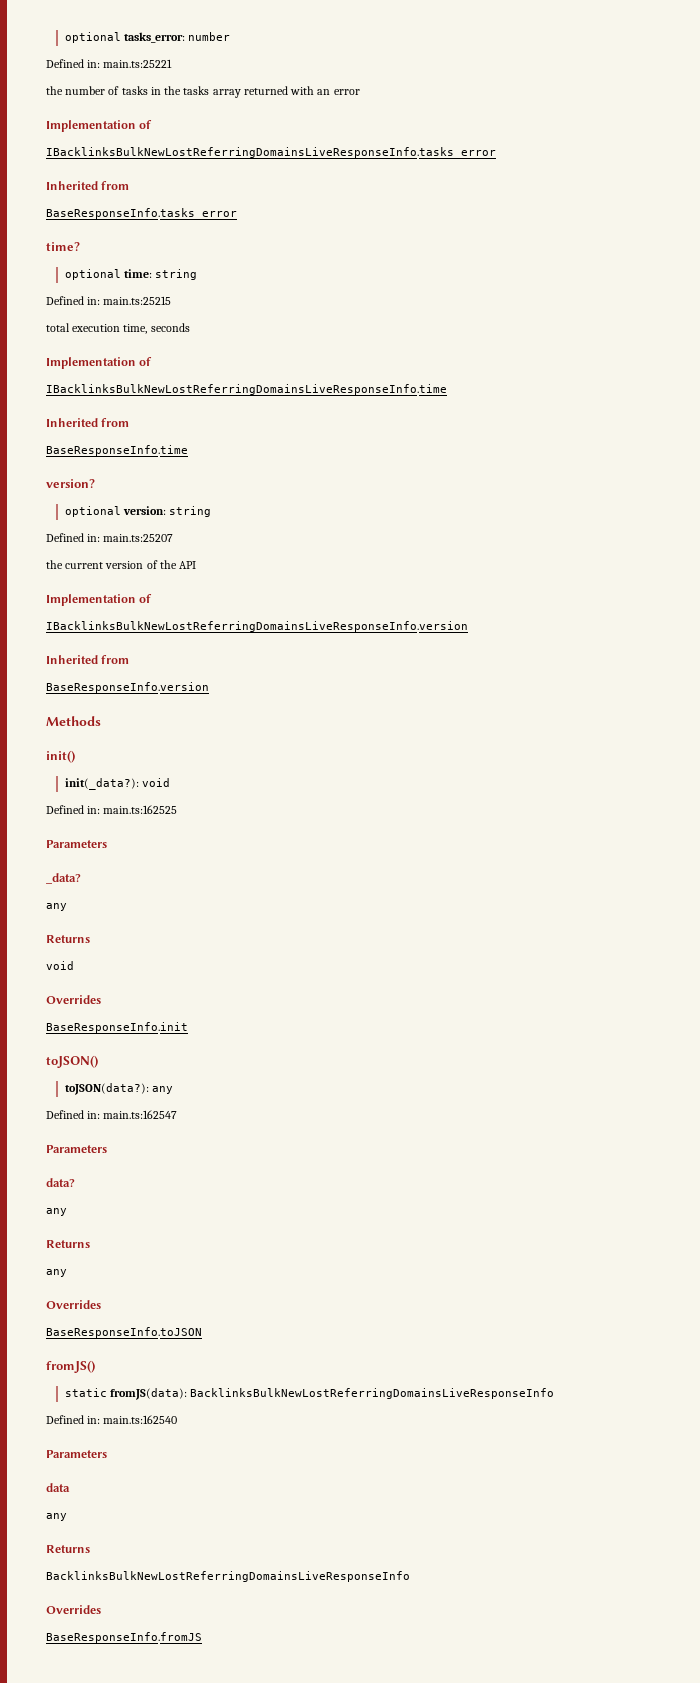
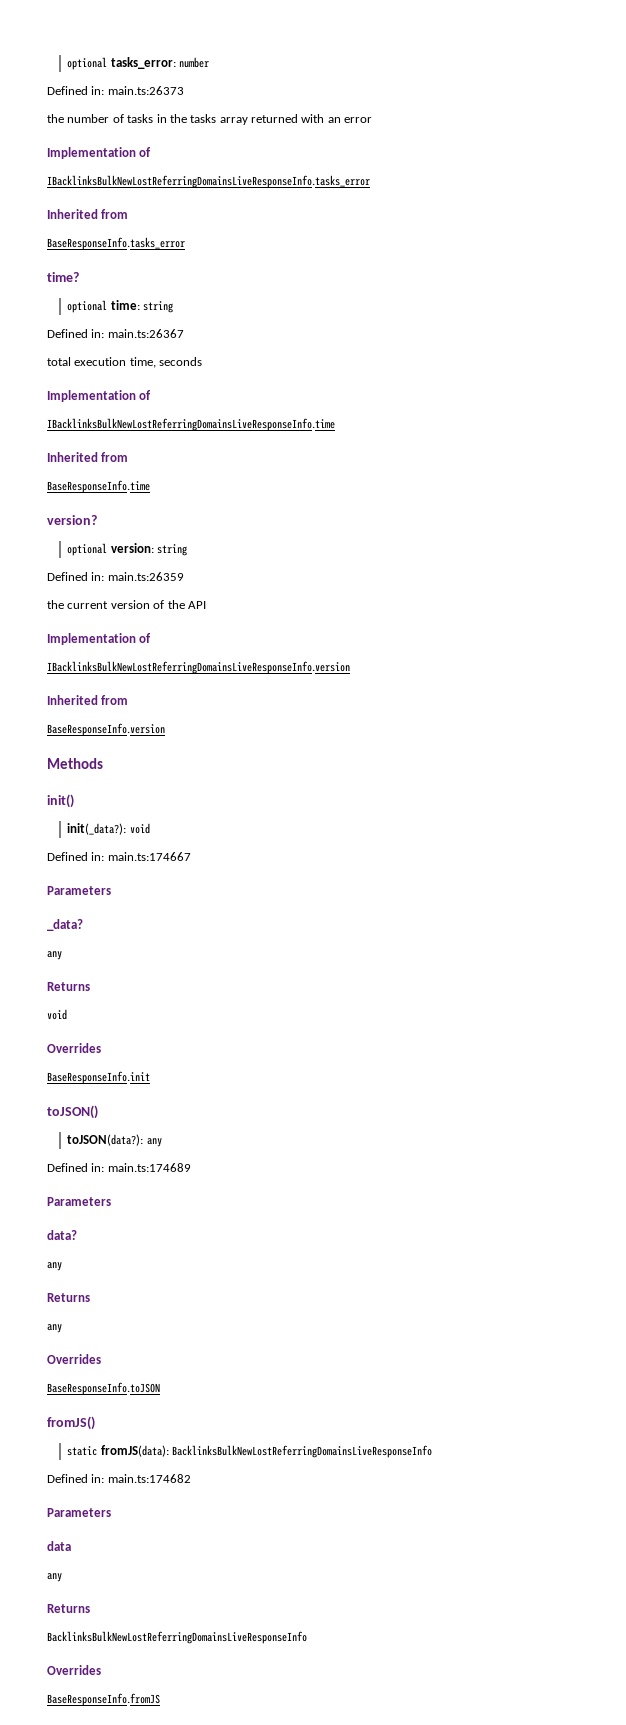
- Defined in: main.ts:25221
+ Defined in: main.ts:26373
- Defined in: main.ts:25215
+ Defined in: main.ts:26367
- Defined in: main.ts:25207
+ Defined in: main.ts:26359
- Defined in: main.ts:162525
+ Defined in: main.ts:174667
- Defined in: main.ts:162547
+ Defined in: main.ts:174689
- Defined in: main.ts:162540
+ Defined in: main.ts:174682

